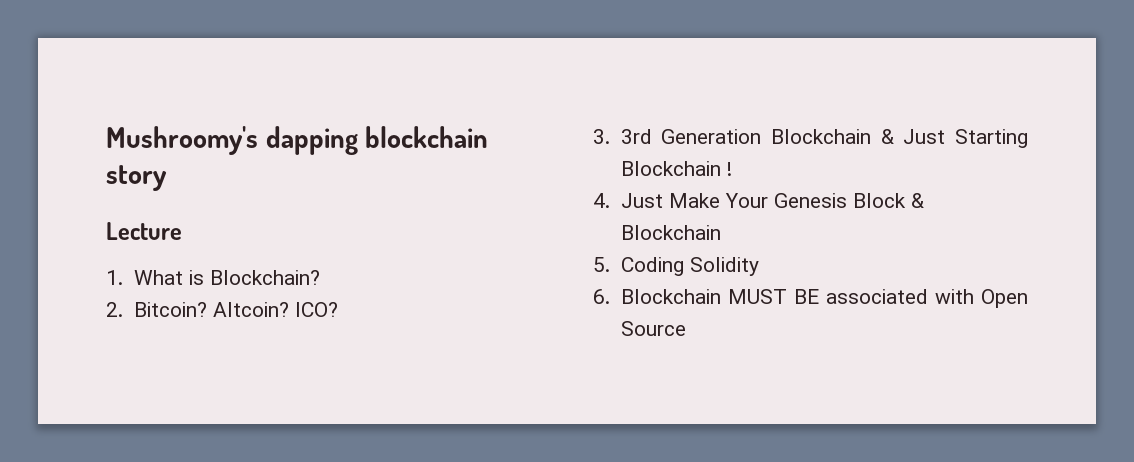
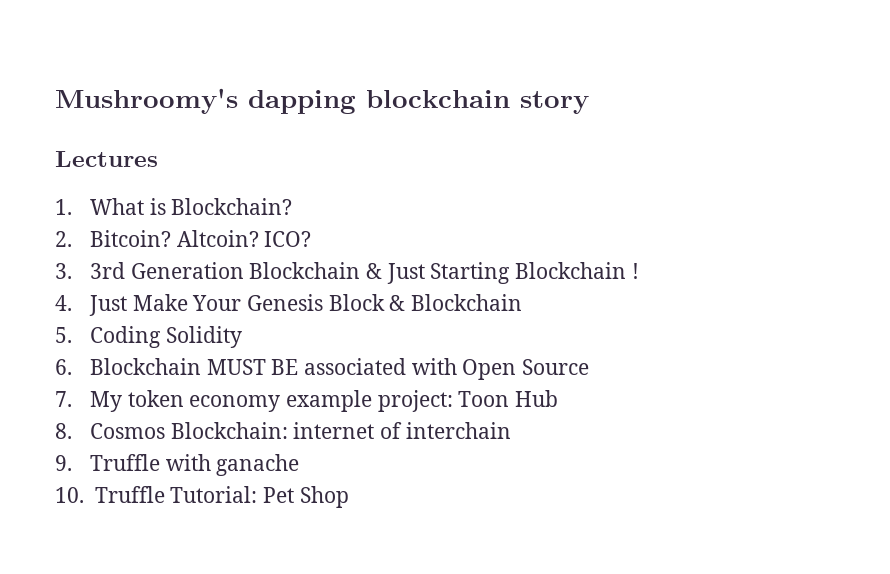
- Lecture
+ Lectures
+ 7. My token economy example project: Toon Hub
+ 8. Cosmos Blockchain: internet of interchain
+ 9. Truffle with ganache
+ 10. Truffle Tutorial: Pet Shop

